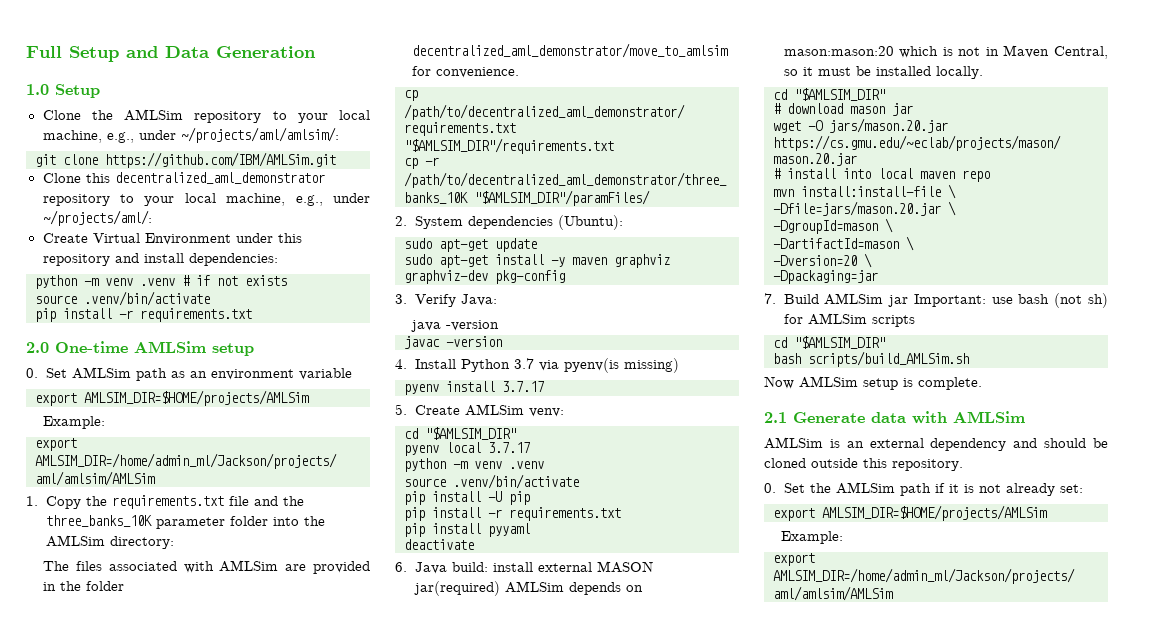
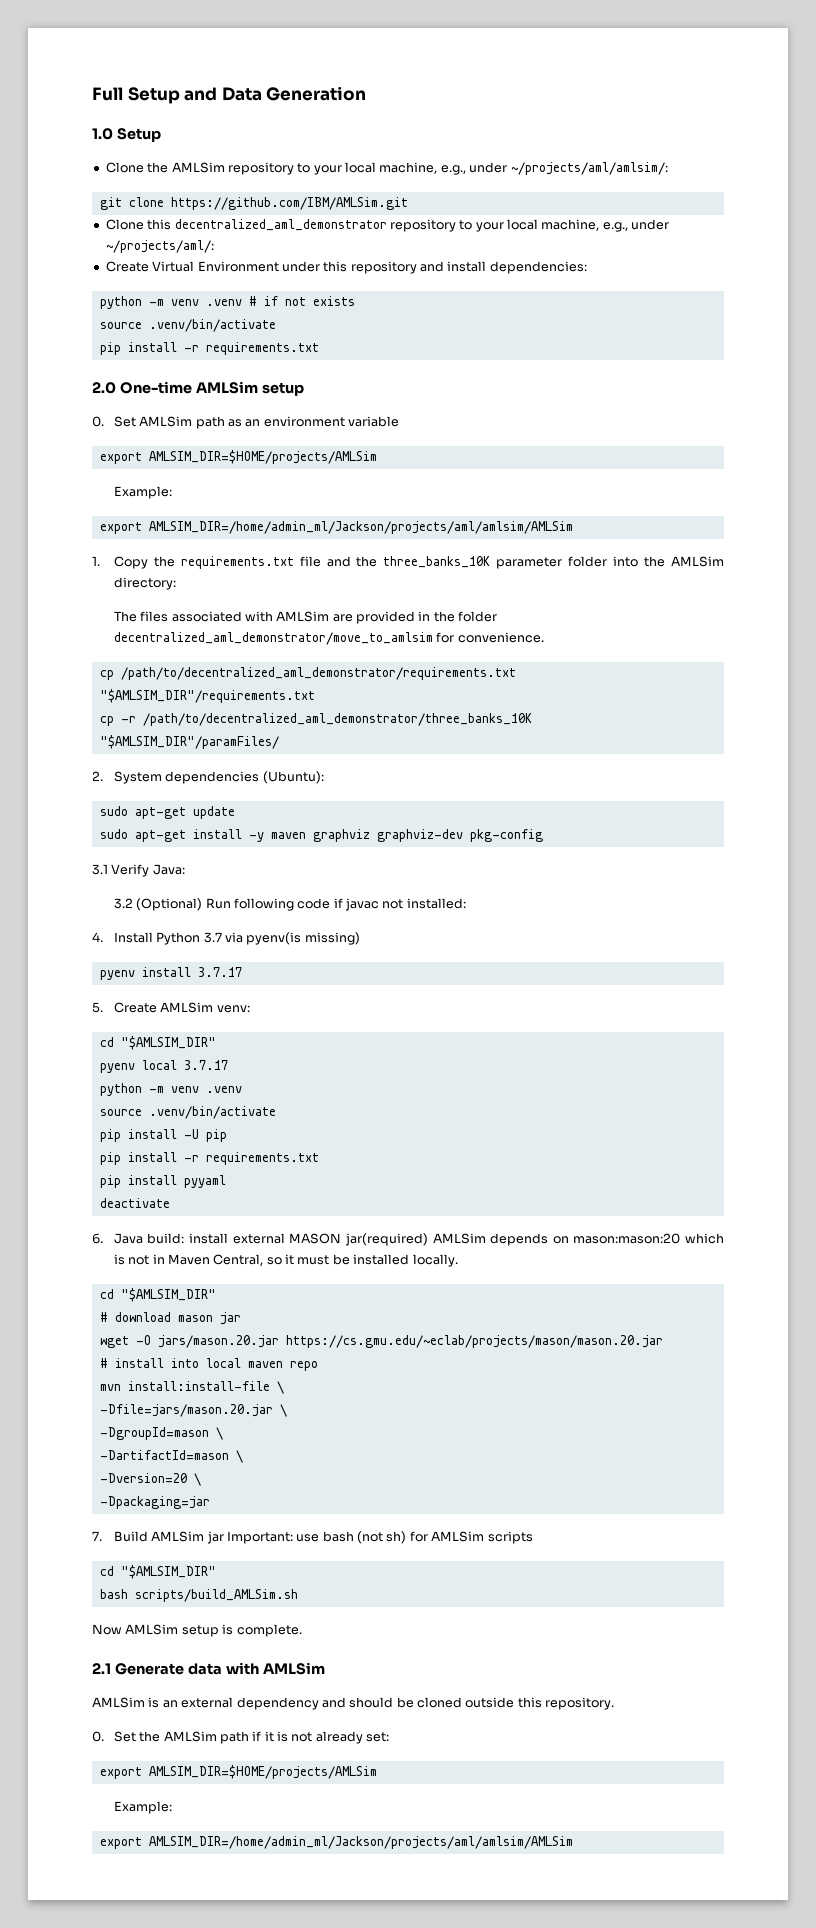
- 3. Verify Java:
+ 3.1 Verify Java:
- java -version
- javac -version
+ 3.2 (Optional) Run following code if javac not installed:

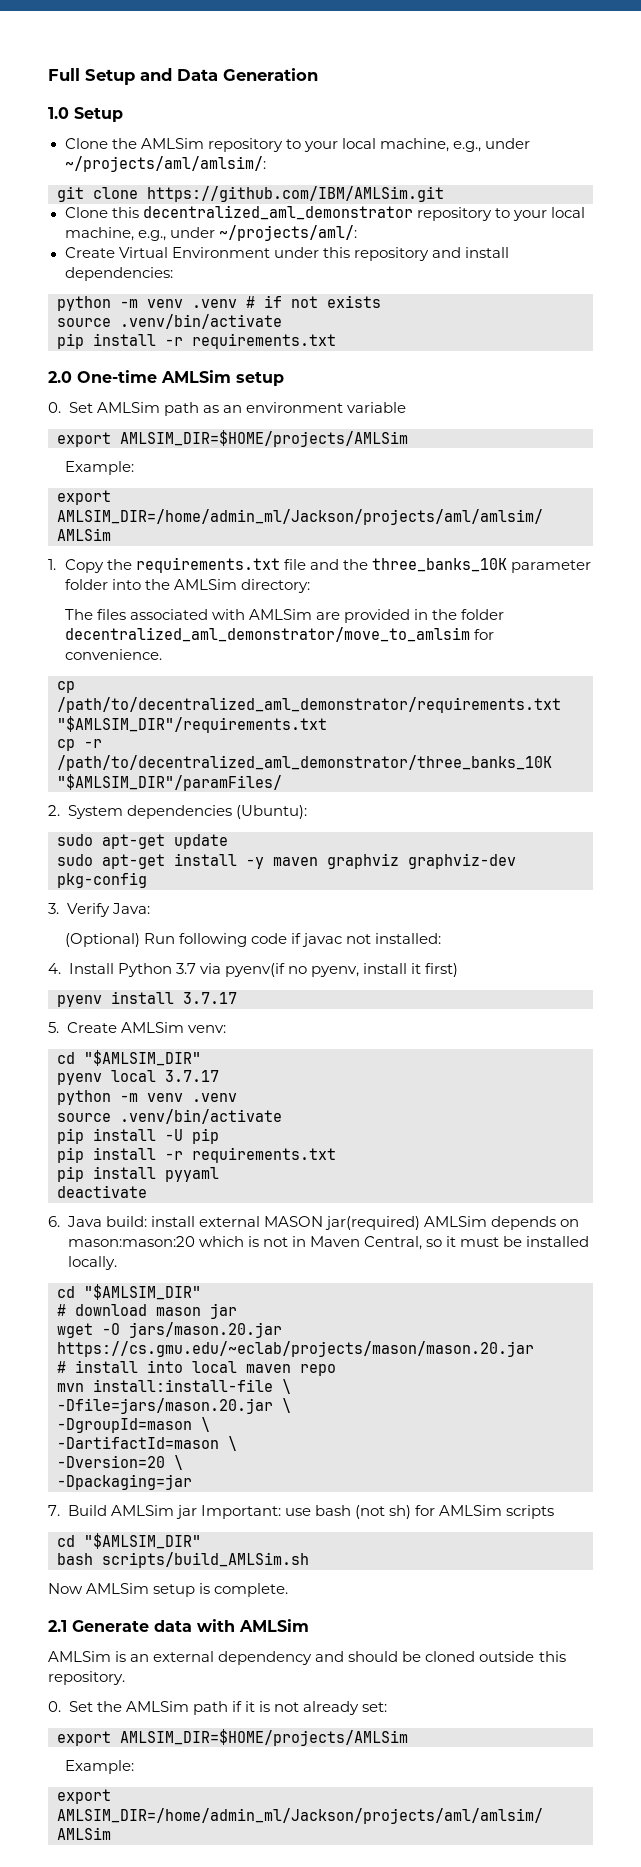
- 3.1 Verify Java:
+ 3. Verify Java:
- 3.2 (Optional) Run following code if javac not installed:
+ (Optional) Run following code if javac not installed:
- 4. Install Python 3.7 via pyenv(is missing)
+ 4. Install Python 3.7 via pyenv(if no pyenv, install it first)

